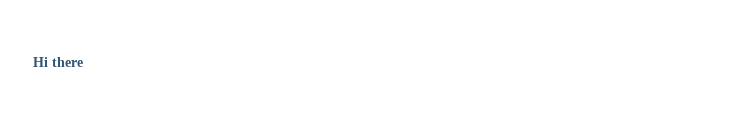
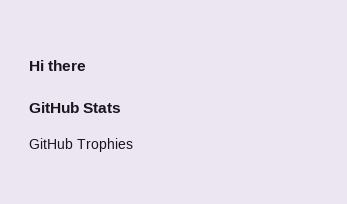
+ GitHub Stats
+ GitHub Trophies

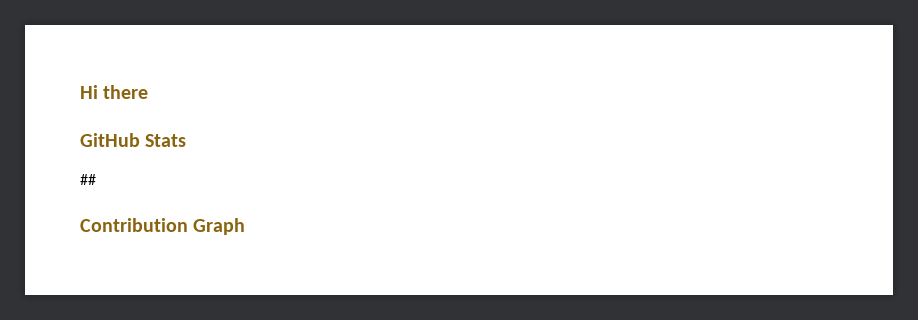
- GitHub Trophies
+ ##
+ Contribution Graph

